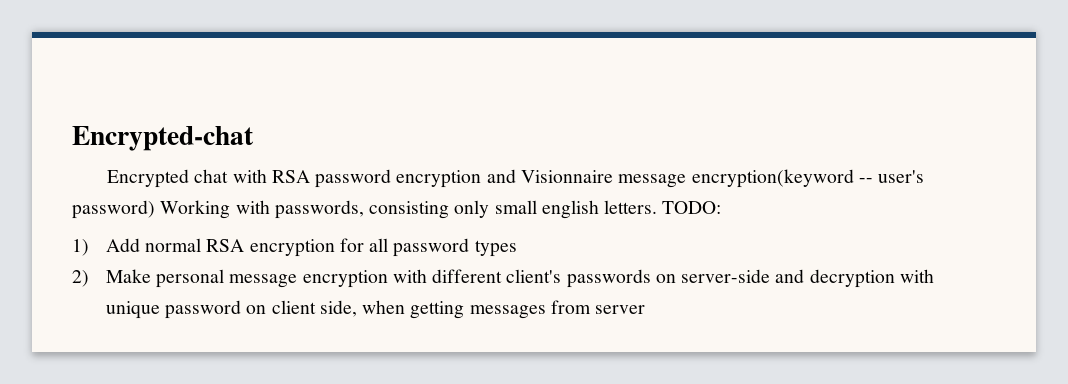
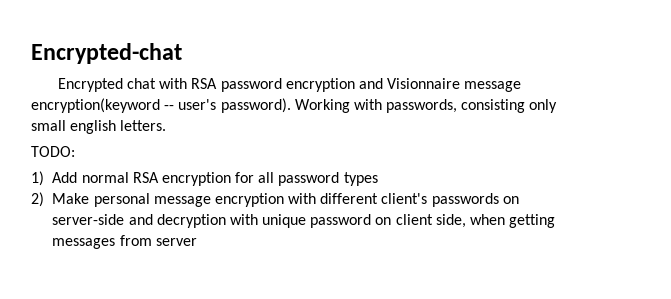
- Encrypted chat with RSA password encryption and Visionnaire message encryption(keyword -- user's password) Working with passwords, consisting only small english letters. TODO:
+ Encrypted chat with RSA password encryption and Visionnaire message encryption(keyword -- user's password). Working with passwords, consisting only small english letters.
+ TODO:

